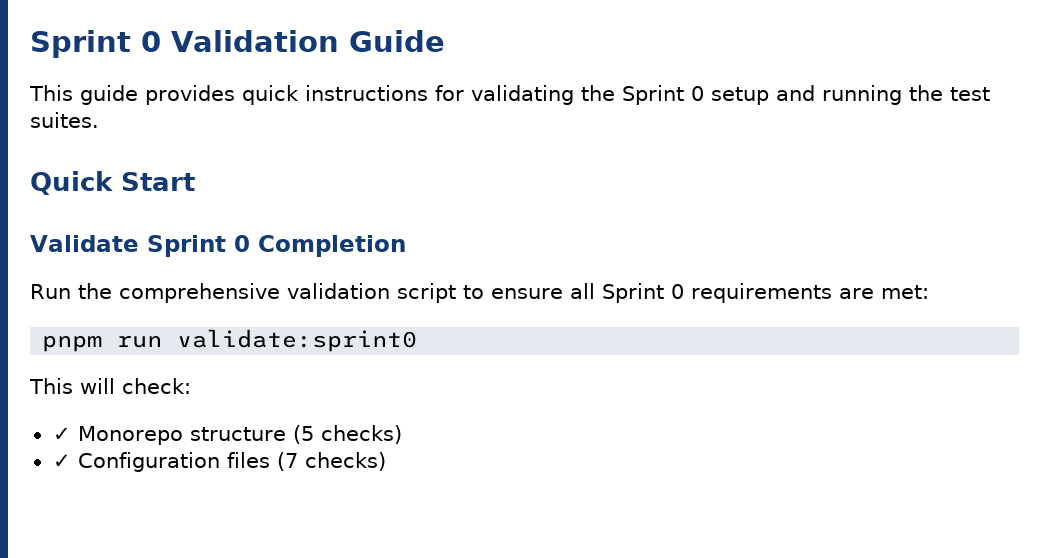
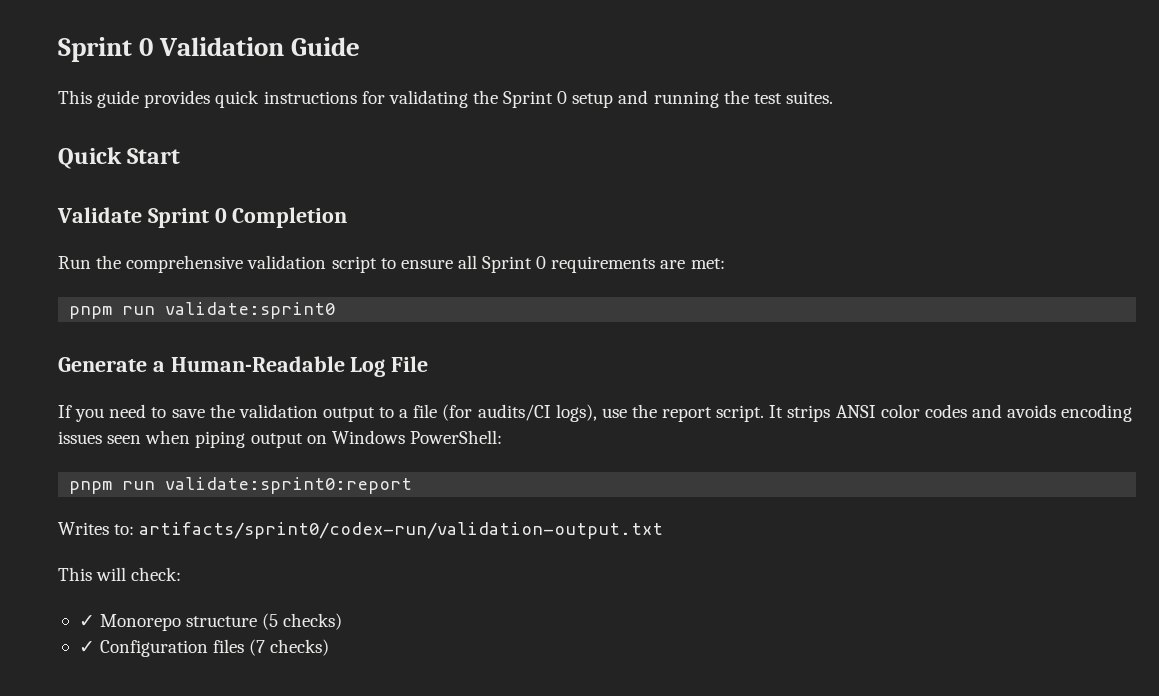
+ Generate a Human-Readable Log File
+ If you need to save the validation output to a file (for audits/CI logs), use the report script. It strips ANSI color codes and avoids encoding issues seen when piping output on Windows PowerShell:
+ pnpm run validate:sprint0:report
+ Writes to: artifacts/sprint0/codex-run/validation-output.txt

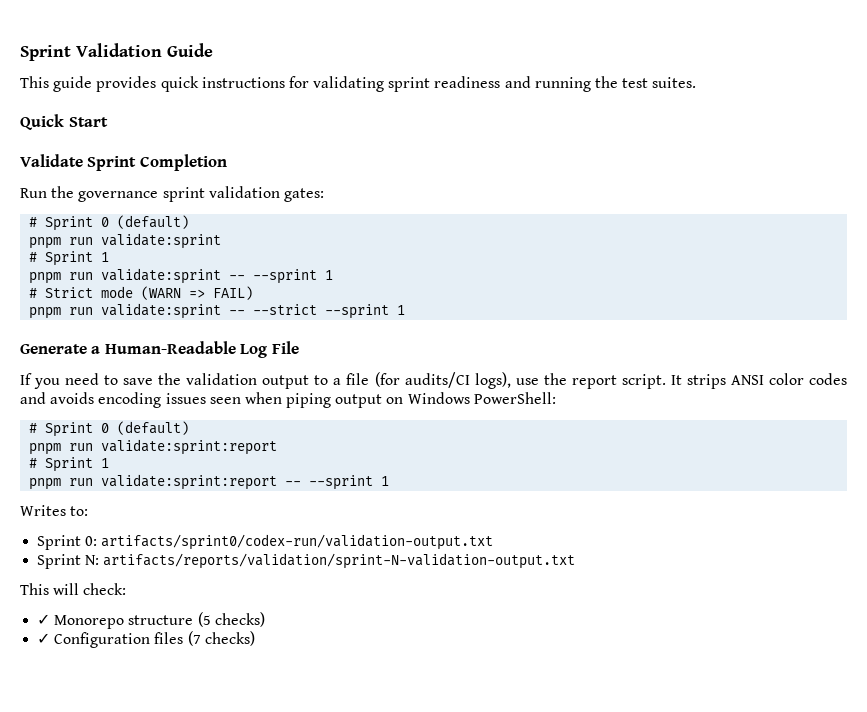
- Sprint 0 Validation Guide
+ Sprint Validation Guide
- This guide provides quick instructions for validating the Sprint 0 setup and running the test suites.
+ This guide provides quick instructions for validating sprint readiness and running the test suites.
- Validate Sprint 0 Completion
+ Validate Sprint Completion
- Run the comprehensive validation script to ensure all Sprint 0 requirements are met:
- pnpm run validate:sprint0
+ Run the governance sprint validation gates:
+ # Sprint 0 (default)
+ pnpm run validate:sprint
+ # Sprint 1
+ pnpm run validate:sprint -- --sprint 1
+ # Strict mode (WARN => FAIL)
+ pnpm run validate:sprint -- --strict --sprint 1
  It strips ANSI color codes and avoids encoding issues seen when piping output on Windows PowerShell:
- pnpm run validate:sprint0:report
+ # Sprint 0 (default)
+ pnpm run validate:sprint:report
+ # Sprint 1
+ pnpm run validate:sprint:report -- --sprint 1
- Writes to: artifacts/sprint0/codex-run/validation-output.txt
+ Writes to:
+ Sprint 0: artifacts/sprint0/codex-run/validation-output.txt
+ Sprint N: artifacts/reports/validation/sprint-N-validation-output.txt

